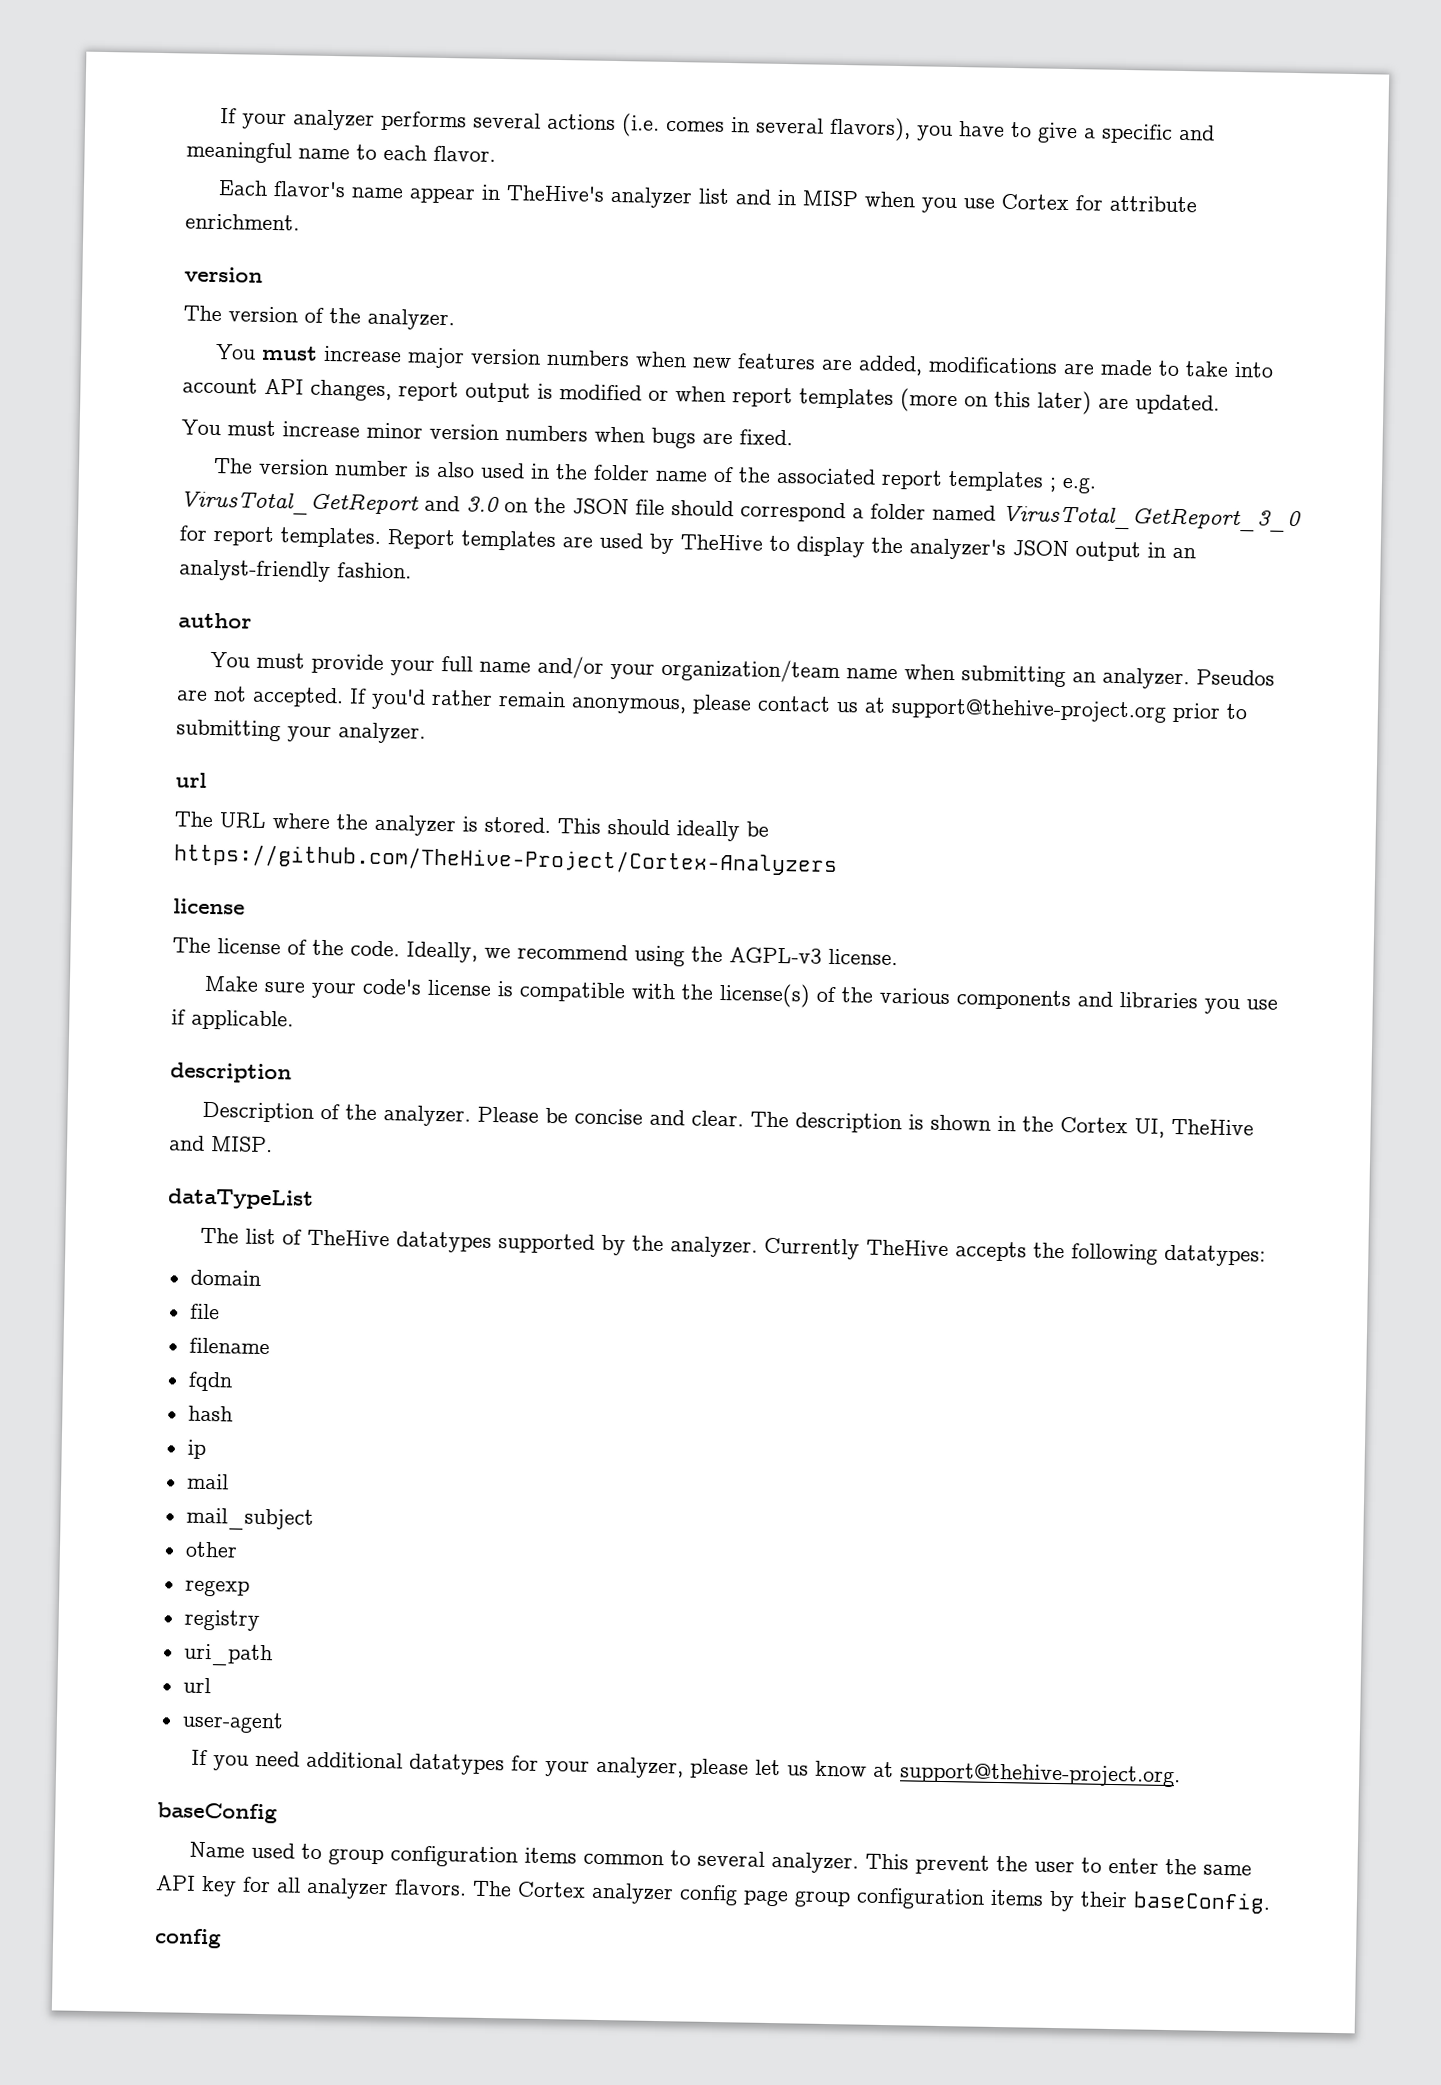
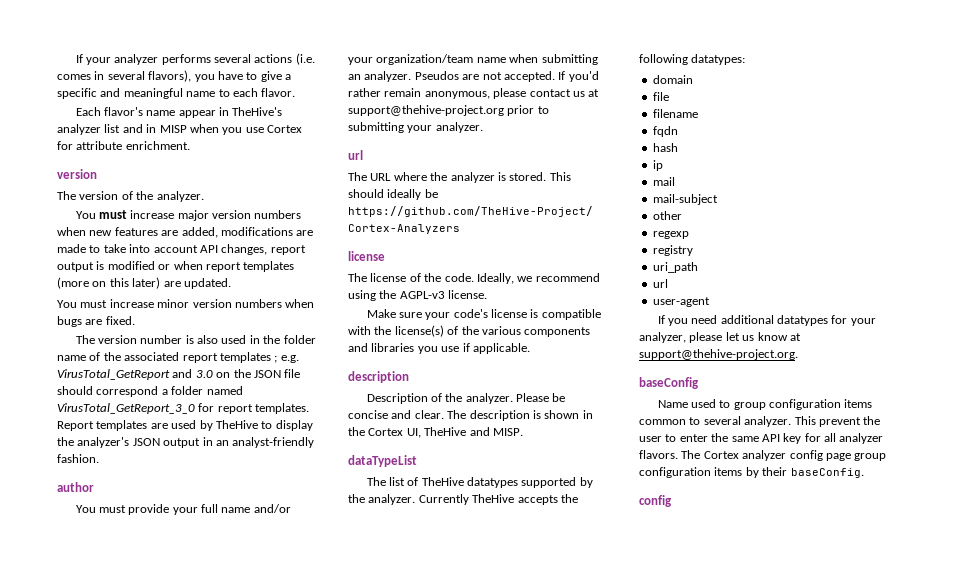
- mail_subject
+ mail-subject

